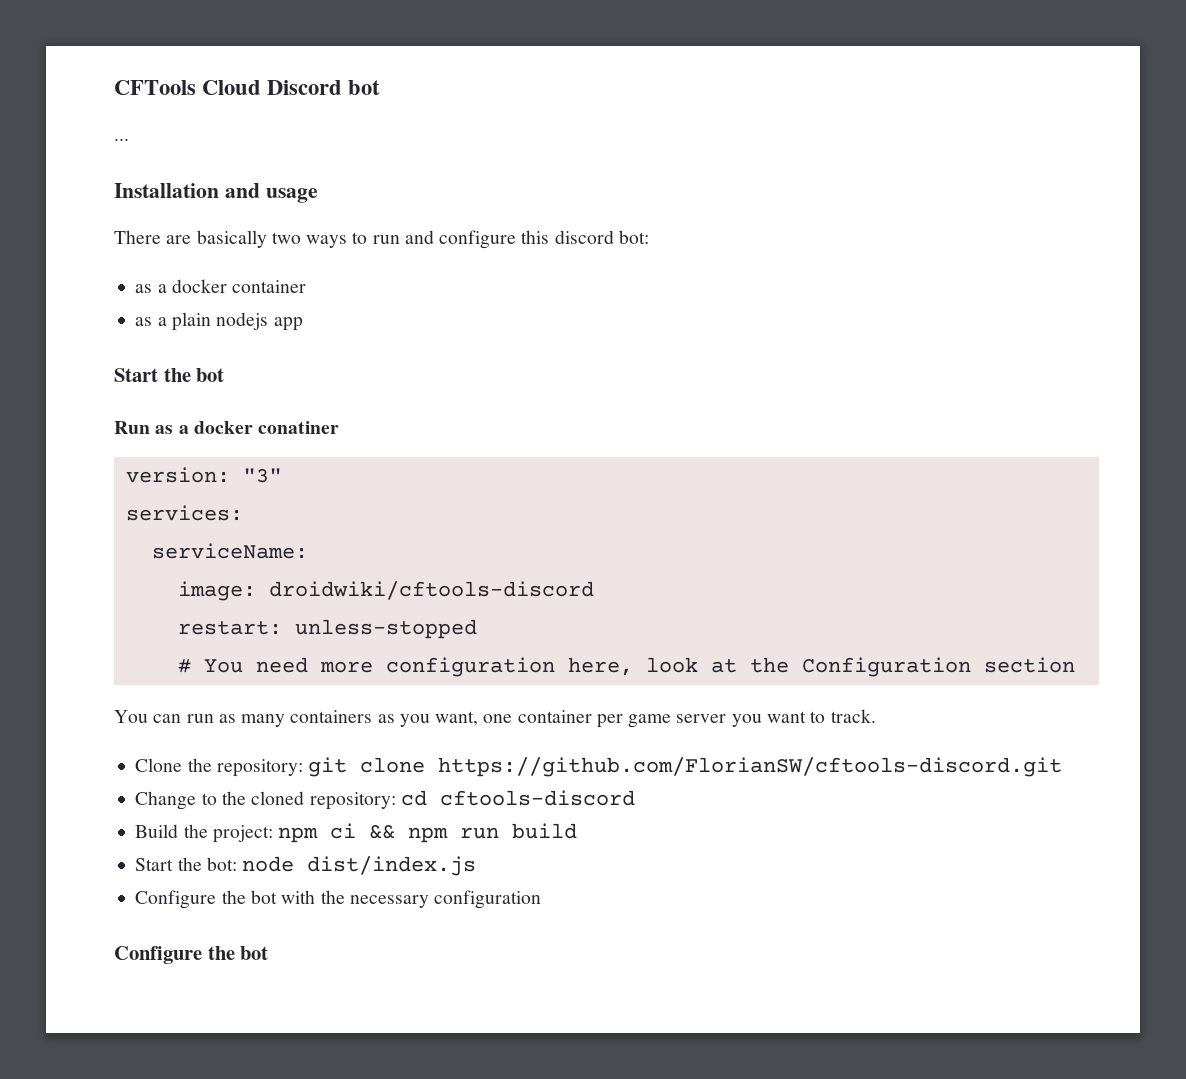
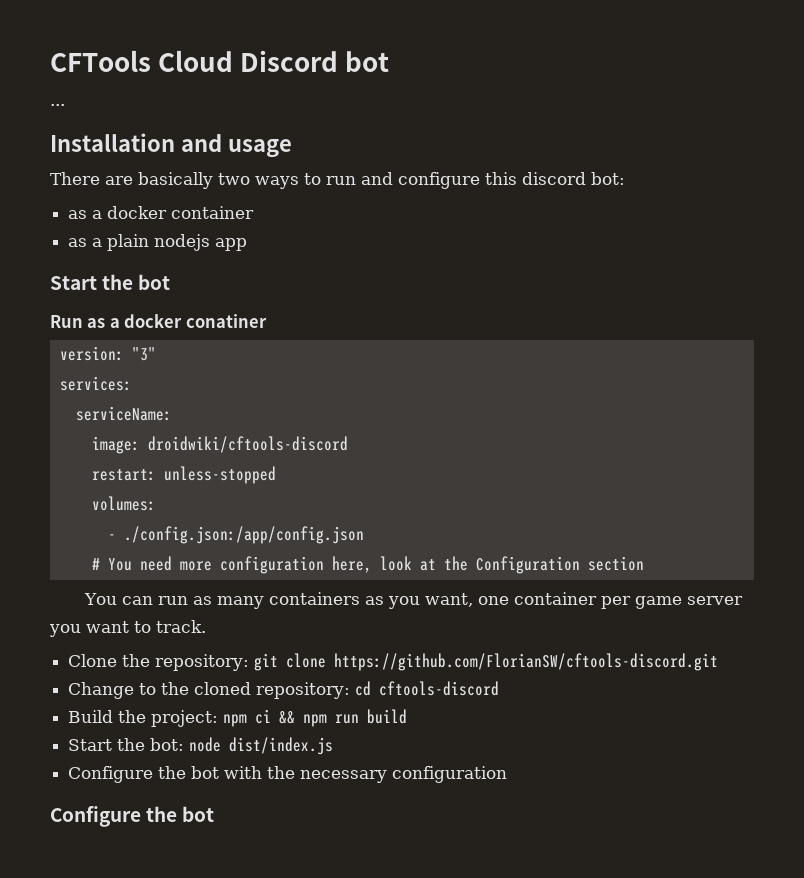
+ volumes:
+ - ./config.json:/app/config.json

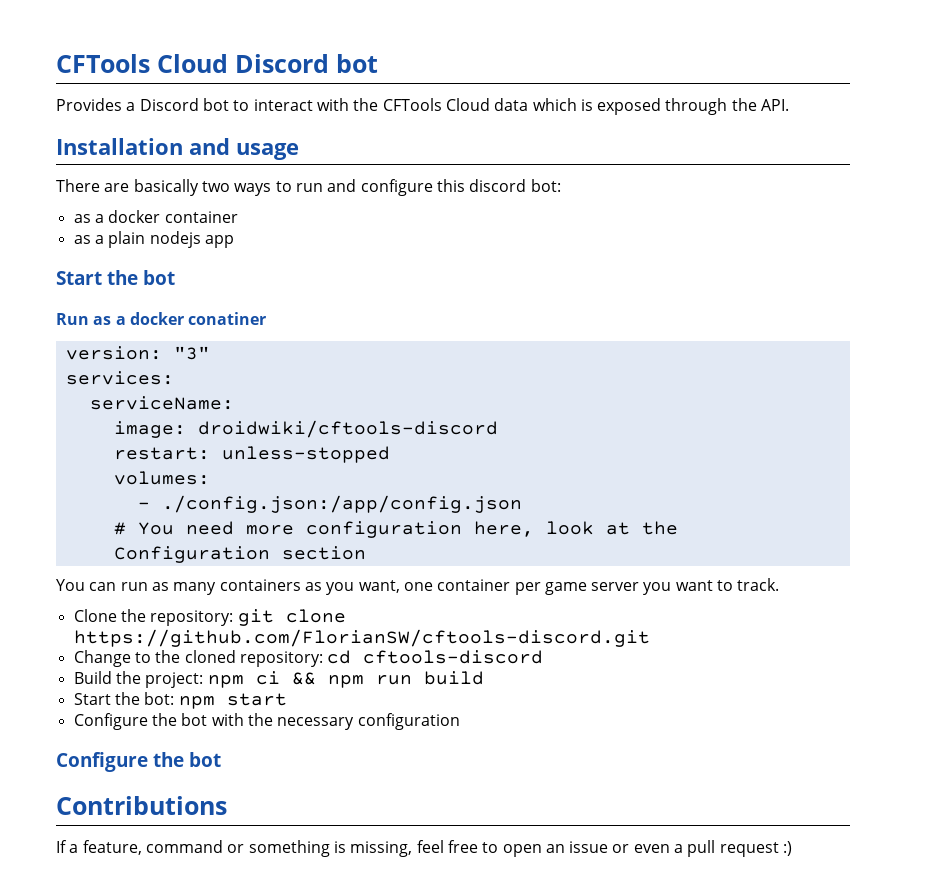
- ...
+ Provides a Discord bot to interact with the CFTools Cloud data which is exposed through the API.
- Start the bot: node dist/index.js
+ Start the bot: npm start
+ Contributions
+ If a feature, command or something is missing, feel free to open an issue or even a pull request :)

